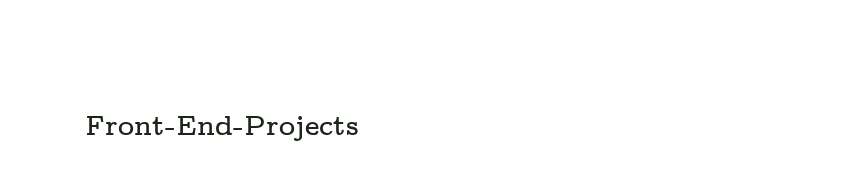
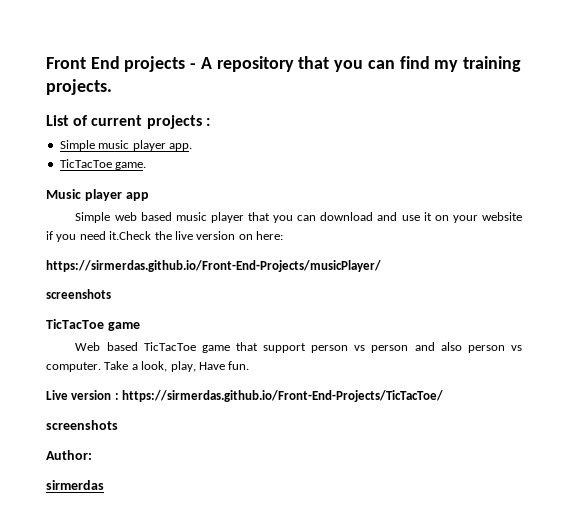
- Front-End-Projects
+ Front End projects - A repository that you can find my training projects.
+ List of current projects :
+ Simple music player app.
+ TicTacToe game.
+ Music player app
+ Simple web based music player that you can download and use it on your website if you need it.Check the live version on here:
+ https://sirmerdas.github.io/Front-End-Projects/musicPlayer/
+ screenshots
+ TicTacToe game
+ Web based TicTacToe game that support person vs person and also person vs computer. Take a look, play, Have fun.
+ Live version : https://sirmerdas.github.io/Front-End-Projects/TicTacToe/
+ screenshots
+ Author:
+ sirmerdas

